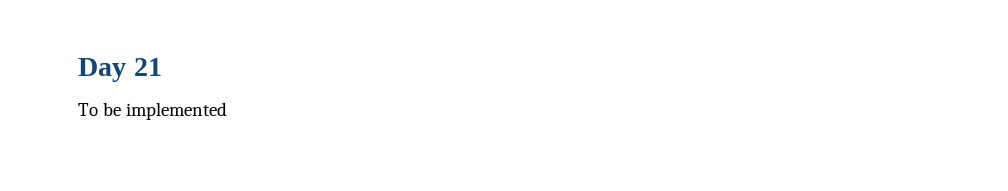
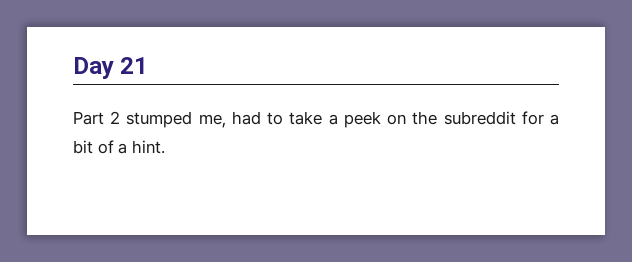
- To be implemented
+ Part 2 stumped me, had to take a peek on the subreddit for a bit of a hint.

